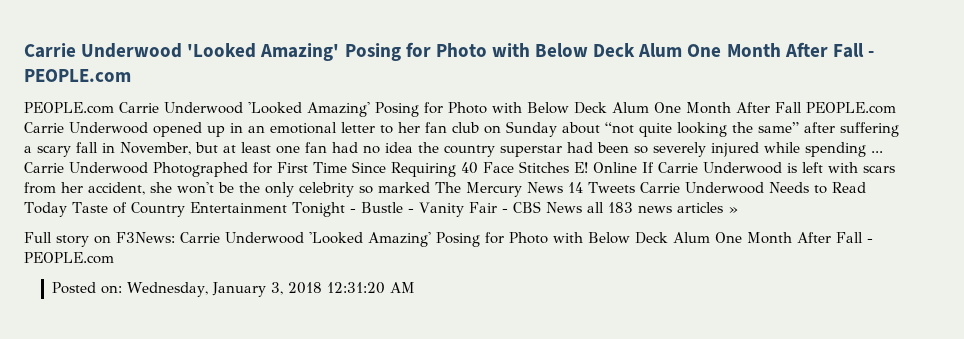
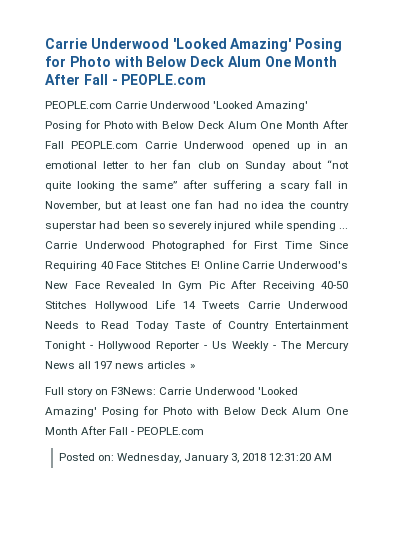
- Online If Carrie Underwood is left with scars from her accident, she won't be the only celebrity so marked The Mercury News 14 Tweets Carrie Underwood Needs to Read Today Taste of Country Entertainment Tonight - Bustle - Vanity Fair - CBS News all 183 news articles »
+ Online Carrie Underwood's New Face Revealed In Gym Pic After Receiving 40-50 Stitches Hollywood Life 14 Tweets Carrie Underwood Needs to Read Today Taste of Country Entertainment Tonight - Hollywood Reporter - Us Weekly - The Mercury News all 197 news articles »

